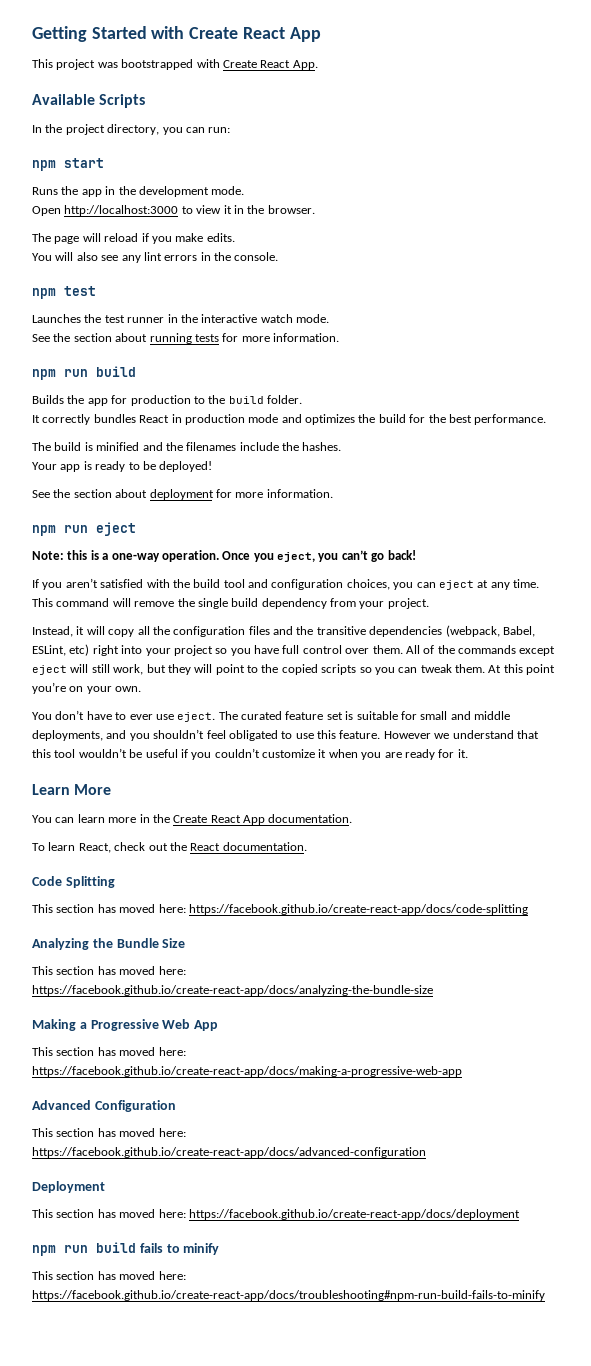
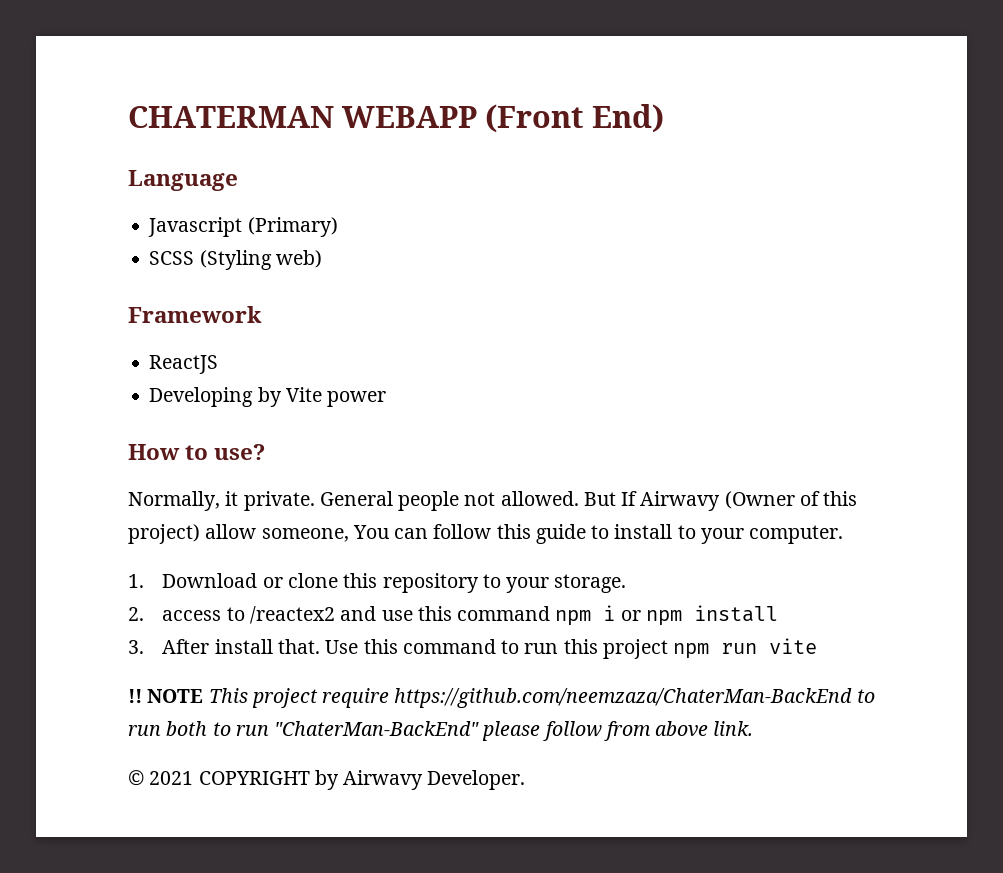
- Getting Started with Create React App
- This project was bootstrapped with Create React App.
- Available Scripts
- In the project directory, you can run:
- npm start
- Runs the app in the development mode.
- Open http://localhost:3000 to view it in the browser.
- The page will reload if you make edits.
- You will also see any lint errors in the console.
- npm test
- Launches the test runner in the interactive watch mode.
- See the section about running tests for more information.
- npm run build
- Builds the app for production to the build folder.
- It correctly bundles React in production mode and optimizes the build for the best performance.
- The build is minified and the filenames include the hashes.
- Your app is ready to be deployed!
- See the section about deployment for more information.
- npm run eject
- Note: this is a one-way operation. Once you eject, you can’t go back!
- If you aren’t satisfied with the build tool and configuration choices, you can eject at any time. This command will remove the single build dependency from your project.
- Instead, it will copy all the configuration files and the transitive dependencies (webpack, Babel, ESLint, etc) right into your project so you have full control over them. All of the commands except eject will still work, but they will point to the copied scripts so you can tweak them. At this point you’re on your own.
- You don’t have to ever use eject. The curated feature set is suitable for small and middle deployments, and you shouldn’t feel obligated to use this feature. However we understand that this tool wouldn’t be useful if you couldn’t customize it when you are ready for it.
- Learn More
- You can learn more in the Create React App documentation.
- To learn React, check out the React documentation.
- Code Splitting
- This section has moved here: https://facebook.github.io/create-react-app/docs/code-splitting
- Analyzing the Bundle Size
- This section has moved here: https://facebook.github.io/create-react-app/docs/analyzing-the-bundle-size
- Making a Progressive Web App
- This section has moved here: https://facebook.github.io/create-react-app/docs/making-a-progressive-web-app
- Advanced Configuration
- This section has moved here: https://facebook.github.io/create-react-app/docs/advanced-configuration
- Deployment
- This section has moved here: https://facebook.github.io/create-react-app/docs/deployment
- npm run build fails to minify
- This section has moved here: https://facebook.github.io/create-react-app/docs/troubleshooting#npm-run-build-fails-to-minify
+ CHATERMAN WEBAPP (Front End)
+ Language
+ Javascript (Primary)
+ SCSS (Styling web)
+ Framework
+ ReactJS
+ Developing by Vite power
+ How to use?
+ Normally, it private. General people not allowed. But If Airwavy (Owner of this project) allow someone, You can follow this guide to install to your computer.
+ 1. Download or clone this repository to your storage.
+ 2. access to /reactex2 and use this command npm i or npm install
+ 3. After install that. Use this command to run this project npm run vite
+ !! NOTE This project require https://github.com/neemzaza/ChaterMan-BackEnd to run both to run "ChaterMan-BackEnd" please follow from above link.
+ © 2021 COPYRIGHT by Airwavy Developer.

